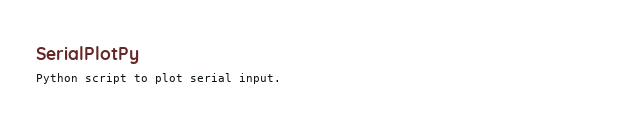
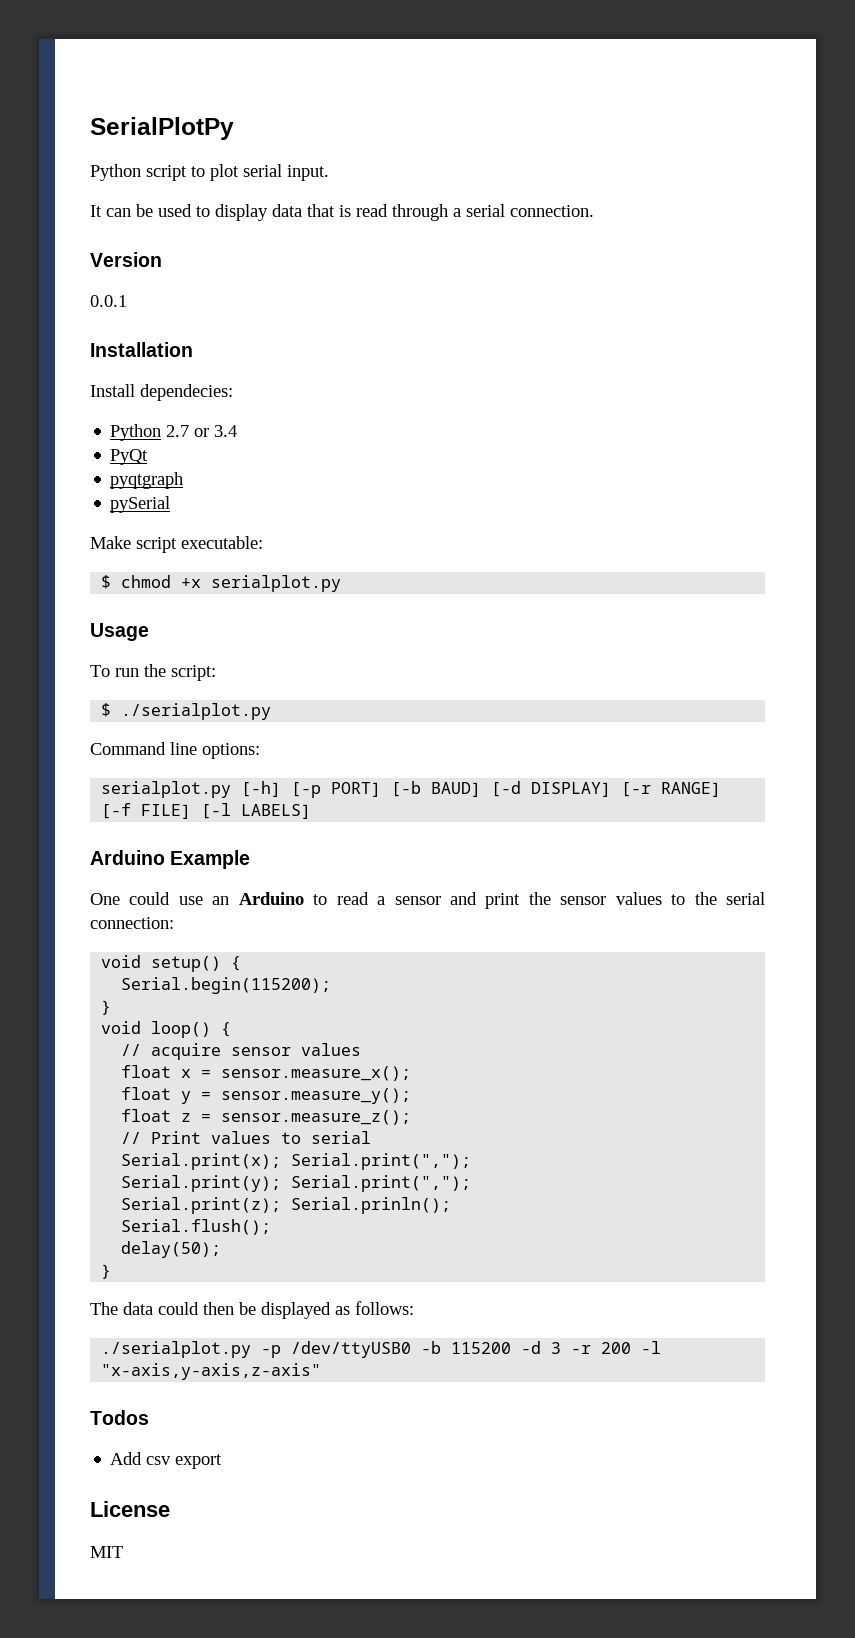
+ It can be used to display data that is read through a serial connection.
+ Version
+ 0.0.1
+ Installation
+ Install dependecies:
+ Python 2.7 or 3.4
+ PyQt
+ pyqtgraph
+ pySerial
+ Make script executable:
+ $ chmod +x serialplot.py
+ Usage
+ To run the script:
+ $ ./serialplot.py
+ Command line options:
+ serialplot.py [-h] [-p PORT] [-b BAUD] [-d DISPLAY] [-r RANGE] [-f FILE] [-l LABELS]
+ Arduino Example
+ One could use an Arduino to read a sensor and print the sensor values to the serial connection:
+ void setup() {
+ Serial.begin(115200);
+ }
+ void loop() {
+ // acquire sensor values
+ float x = sensor.measure_x();
+ float y = sensor.measure_y();
+ float z = sensor.measure_z();
+ // Print values to serial
+ Serial.print(x); Serial.print(",");
+ Serial.print(y); Serial.print(",");
+ Serial.print(z); Serial.prinln();
+ Serial.flush();
+ delay(50);
+ }
+ The data could then be displayed as follows:
+ ./serialplot.py -p /dev/ttyUSB0 -b 115200 -d 3 -r 200 -l "x-axis,y-axis,z-axis"
+ Todos
+ Add csv export
+ License
+ MIT

